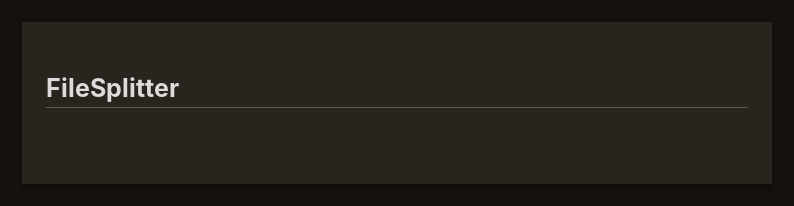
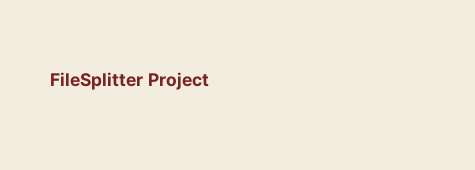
- FileSplitter
+ FileSplitter Project

